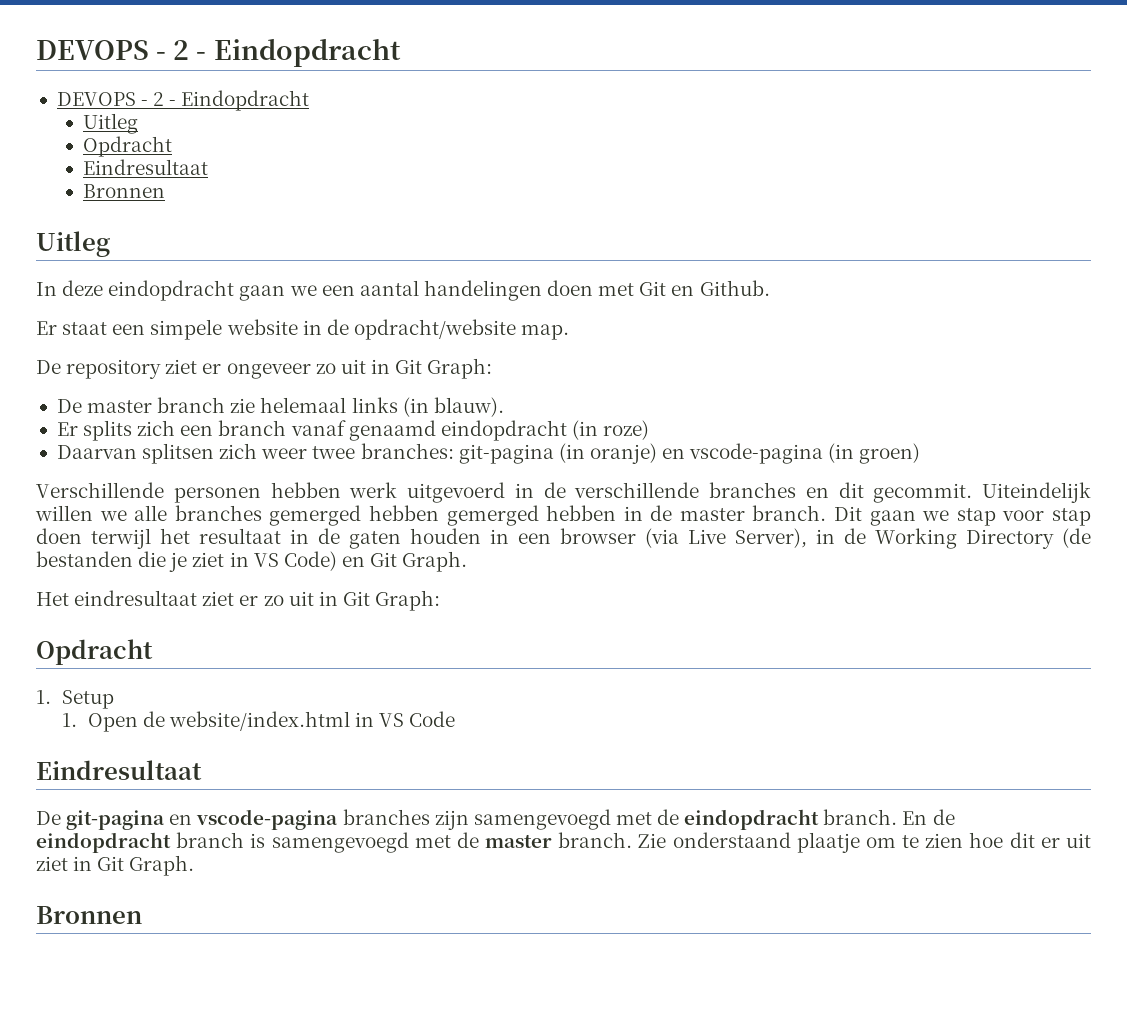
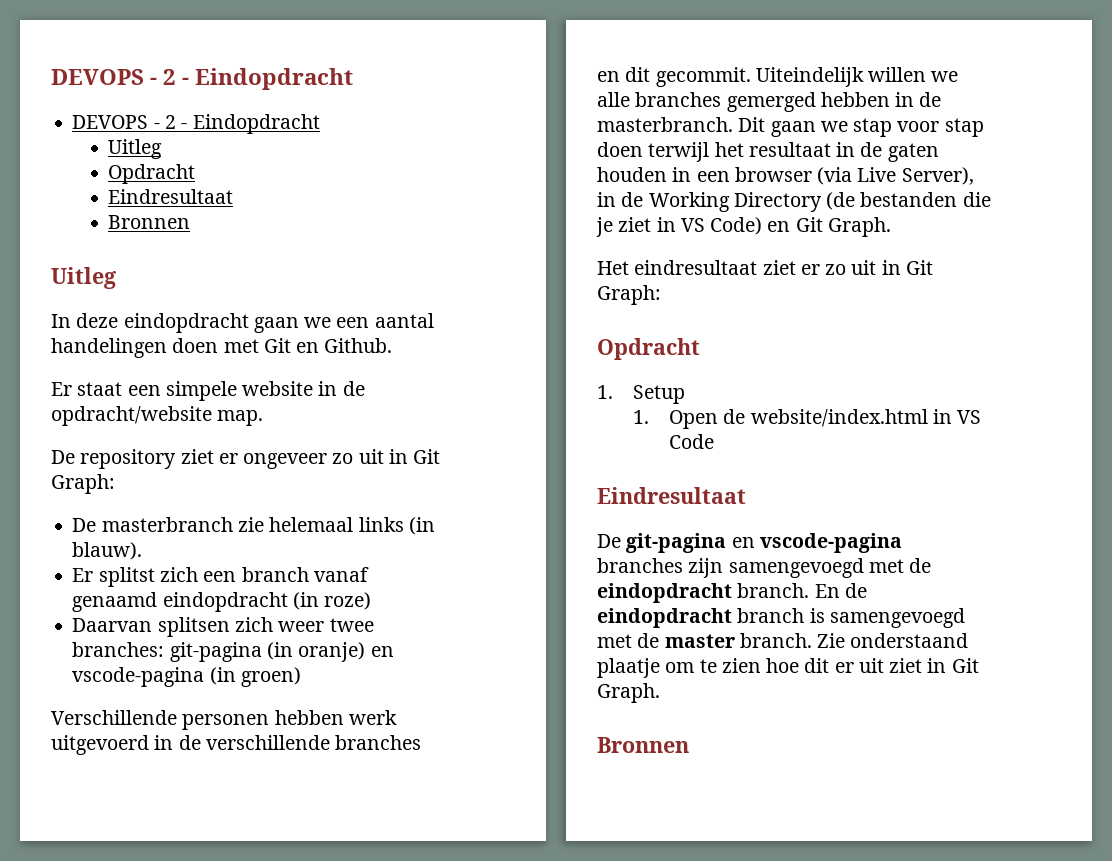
- De master branch zie helemaal links (in blauw).
+ De masterbranch zie helemaal links (in blauw).
- Er splits zich een branch vanaf genaamd eindopdracht (in roze)
+ Er splitst zich een branch vanaf genaamd eindopdracht (in roze)
- Uiteindelijk willen we alle branches gemerged hebben gemerged hebben in de master branch.
+ Uiteindelijk willen we alle branches gemerged hebben in de masterbranch.

